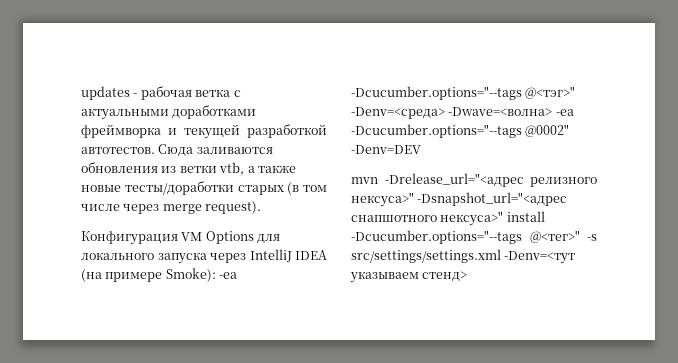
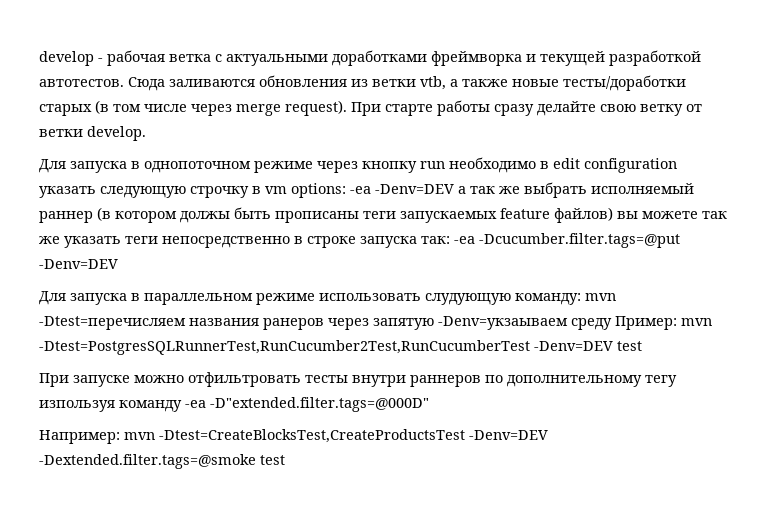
- updates - рабочая ветка с актуальными доработками фреймворка и текущей разработкой автотестов.
+ develop - рабочая ветка с актуальными доработками фреймворка и текущей разработкой автотестов.
- Сюда заливаются обновления из ветки vtb, а также новые тесты/доработки старых (в том числе через merge request).
- Конфигурация VM Options для локального запуска через IntelliJ IDEA (на примере Smoke): -ea -Dcucumber.options="--tags @<тэг>" -Denv=<среда> -Dwave=<волна> -ea -Dcucumber.options="--tags @0002" -Denv=DEV
- mvn -Drelease_url="<адрес релизного нексуса>" -Dsnapshot_url="<адрес снапшотного нексуса>" install -Dcucumber.options="--tags @<тег>" -s src/settings/settings.xml -Denv=<тут указываем стенд>
+ Сюда заливаются обновления из ветки vtb, а также новые тесты/доработки старых (в том числе через merge request). При старте работы сразу делайте свою ветку от ветки develop.
+ Для запуска в однопоточном режиме через кнопку run необходимо в edit configuration указать следующую строчку в vm options: -ea -Denv=DEV а так же выбрать исполняемый раннер (в котором должы быть прописаны теги запускаемых feature файлов) вы можете так же указать теги непосредственно в строке запуска так: -ea -Dcucumber.filter.tags=@put -Denv=DEV
+ Для запуска в параллельном режиме использовать слудующую команду: mvn -Dtest=перечисляем названия ранеров через запятую -Denv=укзаываем среду Пример: mvn -Dtest=PostgresSQLRunnerTest,RunCucumber2Test,RunCucumberTest -Denv=DEV test
+ При запуске можно отфильтровать тесты внутри раннеров по дополнительному тегу изпользуя команду -ea -D"extended.filter.tags=@000D"
+ Например: mvn -Dtest=CreateBlocksTest,CreateProductsTest -Denv=DEV -Dextended.filter.tags=@smoke test

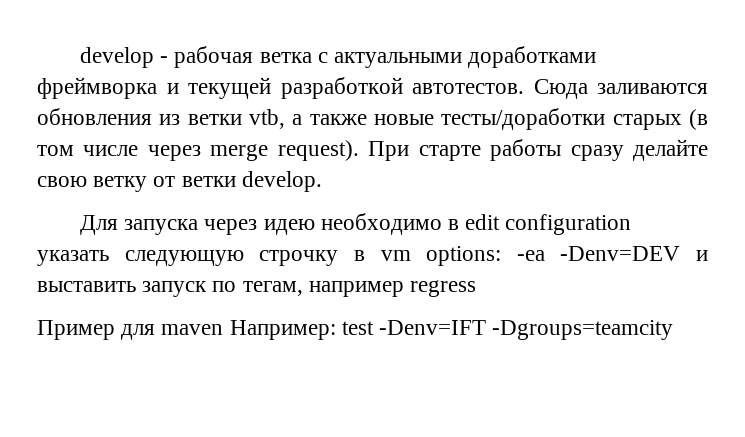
- Для запуска в однопоточном режиме через кнопку run необходимо в edit configuration указать следующую строчку в vm options: -ea -Denv=DEV а так же выбрать исполняемый раннер (в котором должы быть прописаны теги запускаемых feature файлов) вы можете так же указать теги непосредственно в строке запуска так: -ea -Dcucumber.filter.tags=@put -Denv=DEV
- Для запуска в параллельном режиме использовать слудующую команду: mvn -Dtest=перечисляем названия ранеров через запятую -Denv=укзаываем среду Пример: mvn -Dtest=PostgresSQLRunnerTest,RunCucumber2Test,RunCucumberTest -Denv=DEV test
- При запуске можно отфильтровать тесты внутри раннеров по дополнительному тегу изпользуя команду -ea -D"extended.filter.tags=@000D"
- Например: mvn -Dtest=CreateBlocksTest,CreateProductsTest -Denv=DEV -Dextended.filter.tags=@smoke test
+ Для запуска через идею необходимо в edit configuration указать следующую строчку в vm options: -ea -Denv=DEV и выставить запуск по тегам, например regress
+ Пример для maven Например: test -Denv=IFT -Dgroups=teamcity

